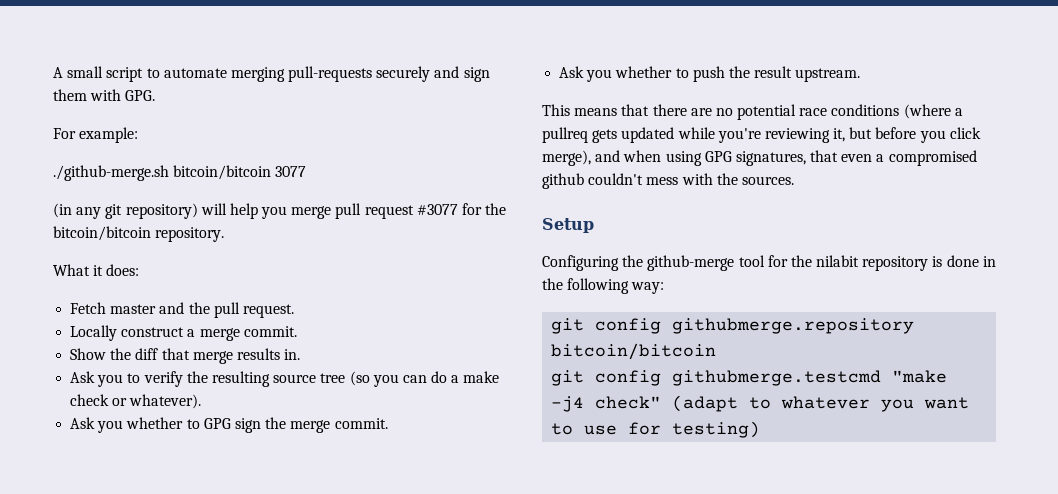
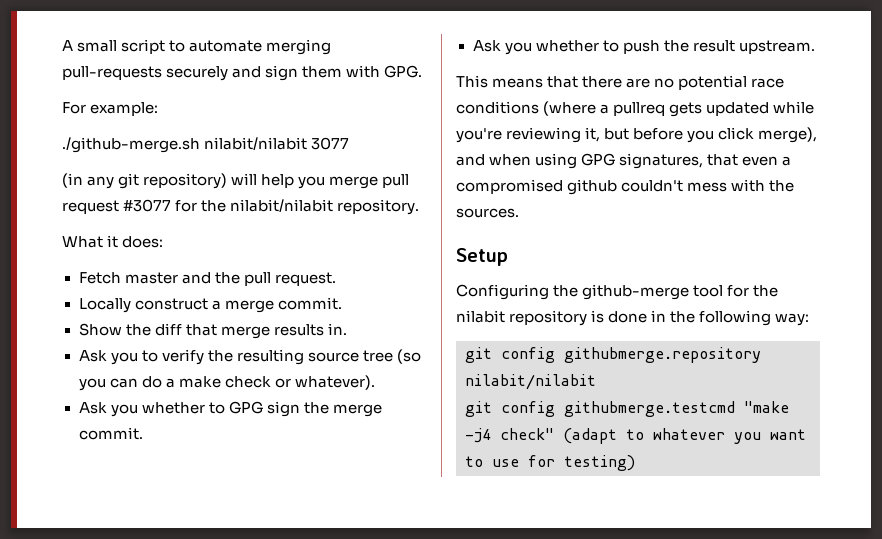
- ./github-merge.sh bitcoin/bitcoin 3077
+ ./github-merge.sh nilabit/nilabit 3077
- (in any git repository) will help you merge pull request #3077 for the bitcoin/bitcoin repository.
+ (in any git repository) will help you merge pull request #3077 for the nilabit/nilabit repository.
- git config githubmerge.repository bitcoin/bitcoin
+ git config githubmerge.repository nilabit/nilabit

